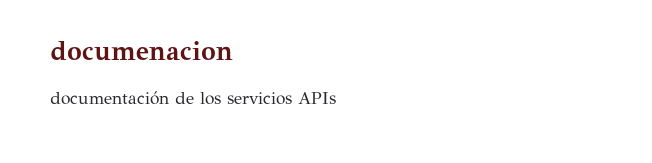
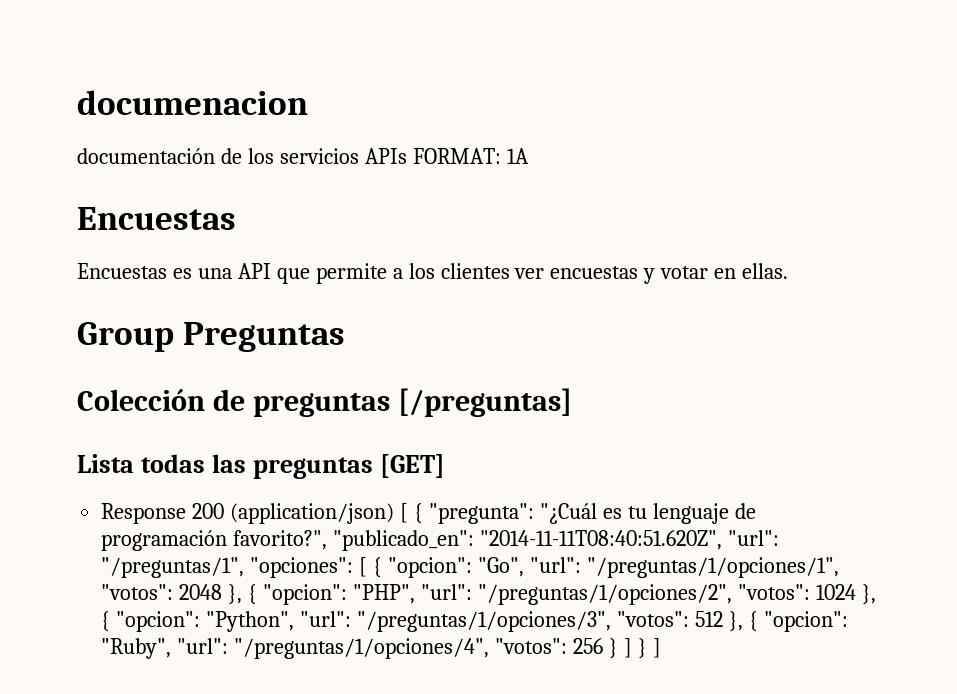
- documentación de los servicios APIs
+ documentación de los servicios APIs FORMAT: 1A
+ Encuestas
+ Encuestas es una API que permite a los clientes ver encuestas y votar en ellas.
+ Group Preguntas
+ Colección de preguntas [/preguntas]
+ Lista todas las preguntas [GET]
+ Response 200 (application/json) [ { "pregunta": "¿Cuál es tu lenguaje de programación favorito?", "publicado_en": "2014-11-11T08:40:51.620Z", "url": "/preguntas/1", "opciones": [ { "opcion": "Go", "url": "/preguntas/1/opciones/1", "votos": 2048 }, { "opcion": "PHP", "url": "/preguntas/1/opciones/2", "votos": 1024 }, { "opcion": "Python", "url": "/preguntas/1/opciones/3", "votos": 512 }, { "opcion": "Ruby", "url": "/preguntas/1/opciones/4", "votos": 256 } ] } ]

